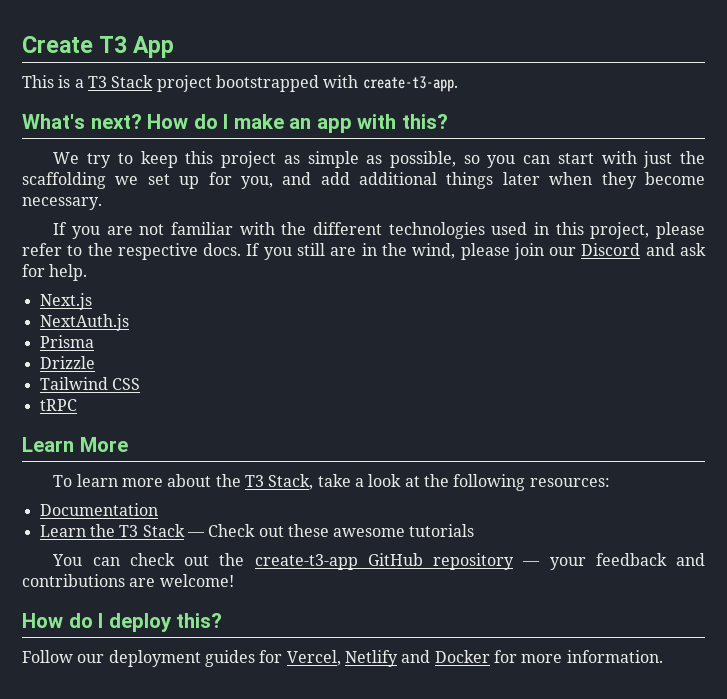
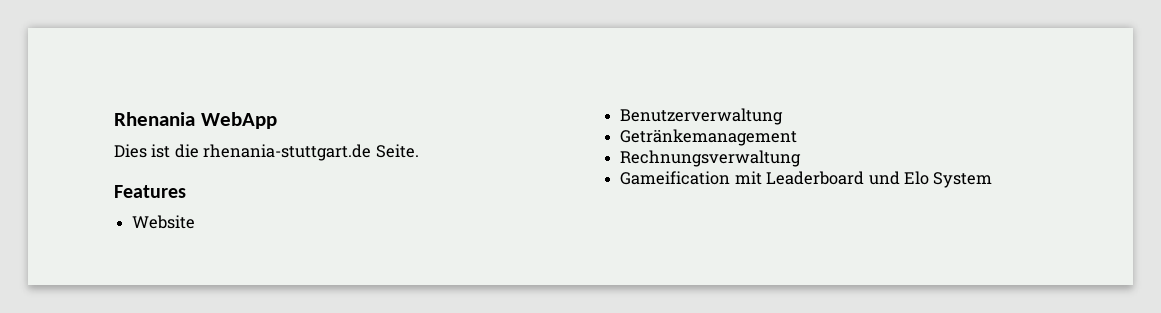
- Create T3 App
- This is a T3 Stack project bootstrapped with create-t3-app.
- What's next? How do I make an app with this?
- We try to keep this project as simple as possible, so you can start with just the scaffolding we set up for you, and add additional things later when they become necessary.
- If you are not familiar with the different technologies used in this project, please refer to the respective docs. If you still are in the wind, please join our Discord and ask for help.
- Next.js
- NextAuth.js
- Prisma
- Drizzle
- Tailwind CSS
- tRPC
- Learn More
- To learn more about the T3 Stack, take a look at the following resources:
- Documentation
- Learn the T3 Stack — Check out these awesome tutorials
- You can check out the create-t3-app GitHub repository — your feedback and contributions are welcome!
- How do I deploy this?
- Follow our deployment guides for Vercel, Netlify and Docker for more information.
+ Rhenania WebApp
+ Dies ist die rhenania-stuttgart.de Seite.
+ Features
+ Website
+ Benutzerverwaltung
+ Getränkemanagement
+ Rechnungsverwaltung
+ Gameification mit Leaderboard und Elo System

